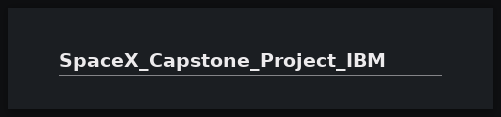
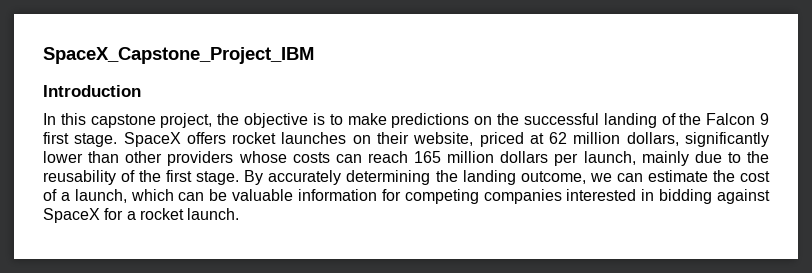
+ Introduction
+ In this capstone project, the objective is to make predictions on the successful landing of the Falcon 9 first stage. SpaceX offers rocket launches on their website, priced at 62 million dollars, significantly lower than other providers whose costs can reach 165 million dollars per launch, mainly due to the reusability of the first stage. By accurately determining the landing outcome, we can estimate the cost of a launch, which can be valuable information for competing companies interested in bidding against SpaceX for a rocket launch.

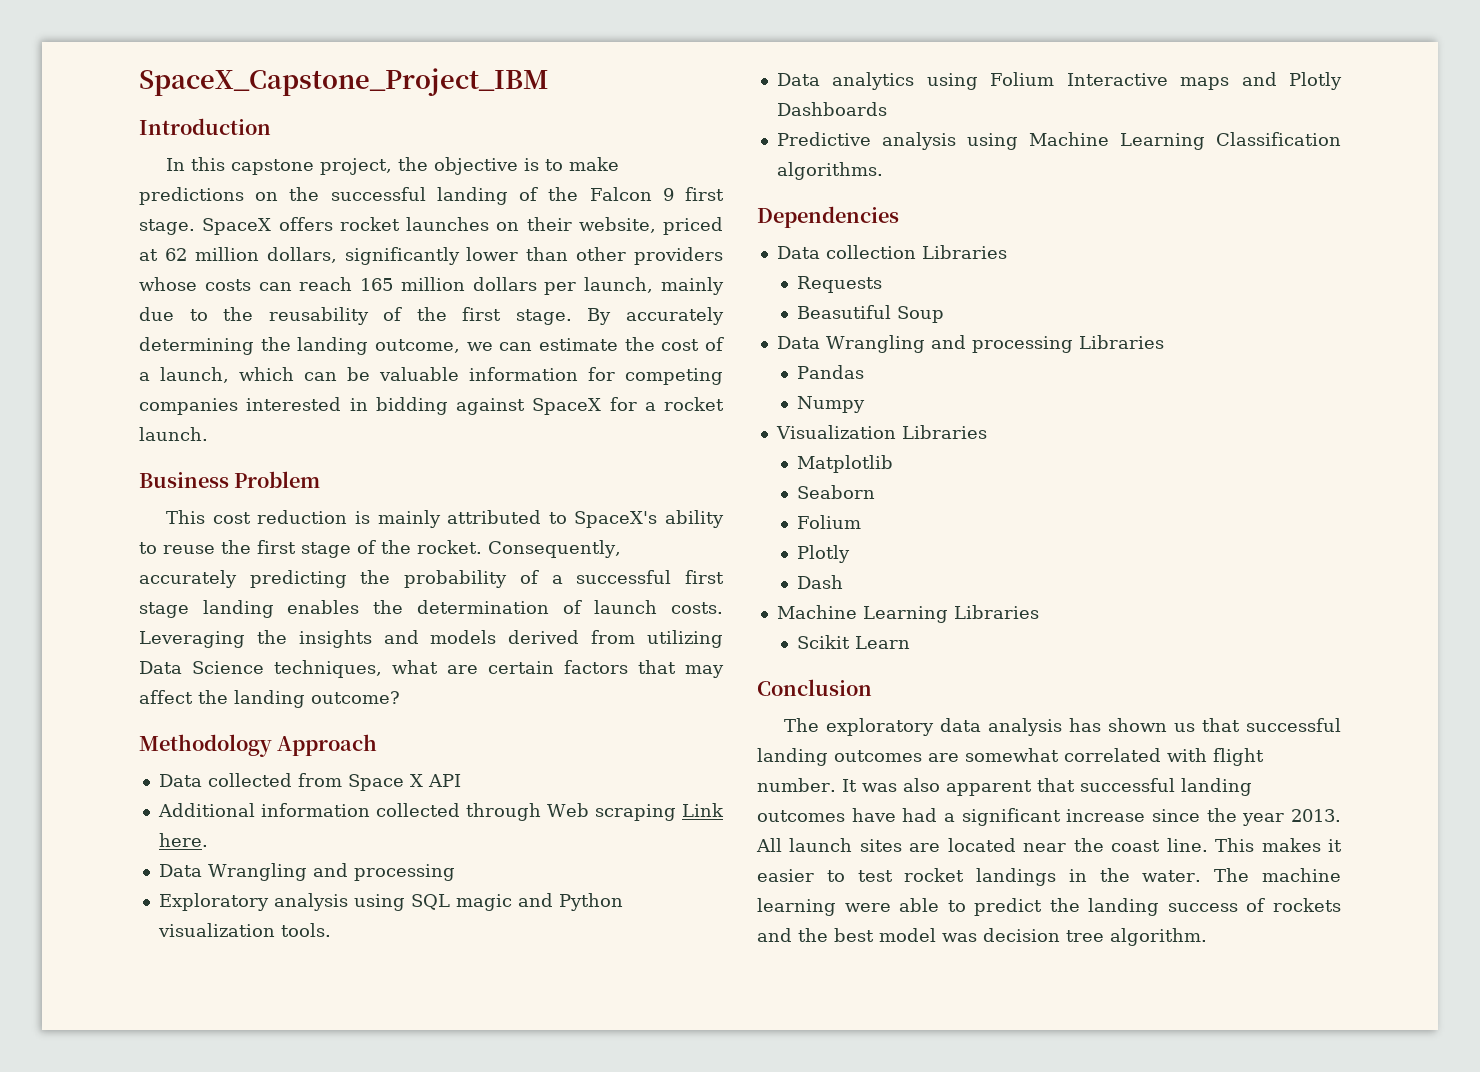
+ Business Problem
+ This cost reduction is mainly attributed to SpaceX's ability to reuse the first stage of the rocket. Consequently, accurately predicting the probability of a successful first stage landing enables the determination of launch costs. Leveraging the insights and models derived from utilizing Data Science techniques, what are certain factors that may affect the landing outcome?
+ Methodology Approach
+ Data collected from Space X API
+ Additional information collected through Web scraping Link here.
+ Data Wrangling and processing
+ Exploratory analysis using SQL magic and Python visualization tools.
+ Data analytics using Folium Interactive maps and Plotly Dashboards
+ Predictive analysis using Machine Learning Classification algorithms.
+ Dependencies
+ Data collection Libraries
+ Requests
+ Beasutiful Soup
+ Data Wrangling and processing Libraries
+ Pandas
+ Numpy
+ Visualization Libraries
+ Matplotlib
+ Seaborn
+ Folium
+ Plotly
+ Dash
+ Machine Learning Libraries
+ Scikit Learn
+ Conclusion
+ The exploratory data analysis has shown us that successful landing outcomes are somewhat correlated with flight number. It was also apparent that successful landing outcomes have had a significant increase since the year 2013. All launch sites are located near the coast line. This makes it easier to test rocket landings in the water. The machine learning were able to predict the landing success of rockets and the best model was decision tree algorithm.

